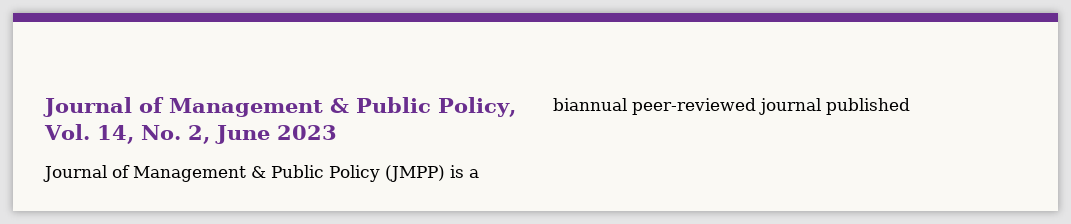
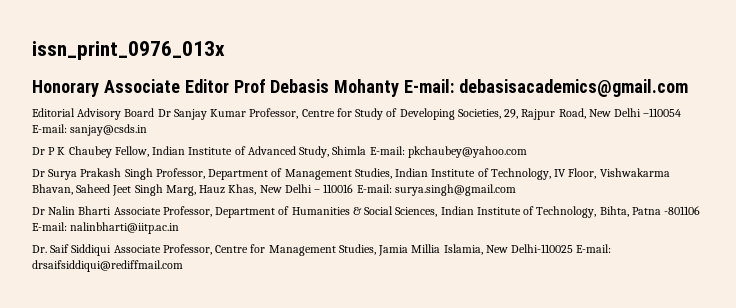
- Journal of Management & Public Policy, Vol. 14, No. 2, June 2023
- Journal of Management & Public Policy (JMPP) is a biannual peer-reviewed journal published
+ issn_print_0976_013x
+ Honorary Associate Editor Prof Debasis Mohanty E-mail: debasisacademics@gmail.com
+ Editorial Advisory Board Dr Sanjay Kumar Professor, Centre for Study of Developing Societies, 29, Rajpur Road, New Delhi –110054 E-mail: sanjay@csds.in
+ Dr P K Chaubey Fellow, Indian Institute of Advanced Study, Shimla E-mail: pkchaubey@yahoo.com
+ Dr Surya Prakash Singh Professor, Department of Management Studies, Indian Institute of Technology, IV Floor, Vishwakarma Bhavan, Saheed Jeet Singh Marg, Hauz Khas, New Delhi – 110016 E-mail: surya.singh@gmail.com
+ Dr Nalin Bharti Associate Professor, Department of Humanities & Social Sciences, Indian Institute of Technology, Bihta, Patna -801106 E-mail: nalinbharti@iitp.ac.in
+ Dr. Saif Siddiqui Associate Professor, Centre for Management Studies, Jamia Millia Islamia, New Delhi-110025 E-mail: drsaifsiddiqui@rediffmail.com

